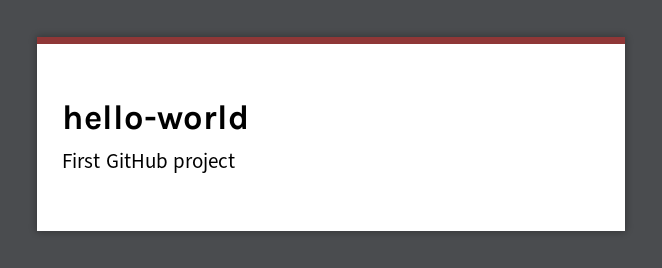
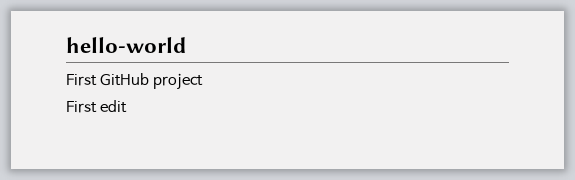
+ First edit

